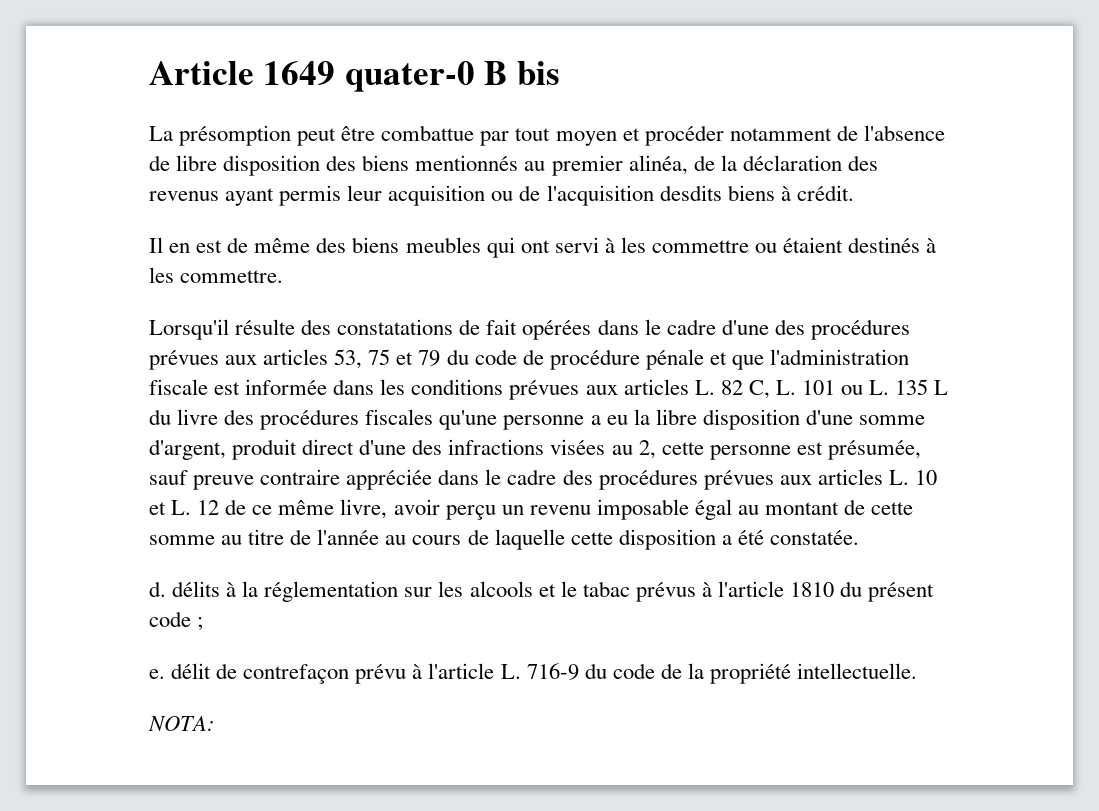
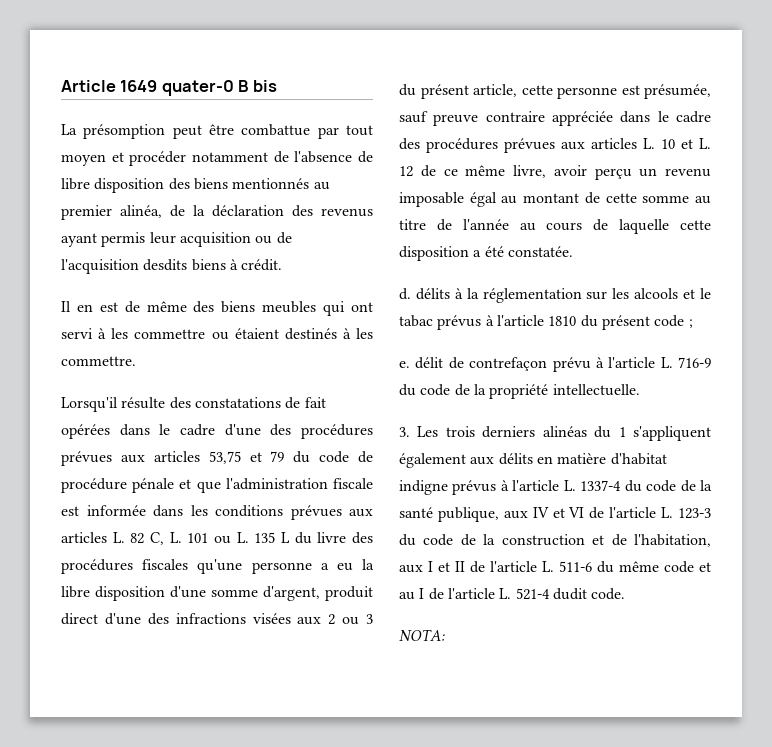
- Lorsqu'il résulte des constatations de fait opérées dans le cadre d'une des procédures prévues aux articles 53, 75 et 79 du code de procédure pénale et que l'administration fiscale est informée dans les conditions prévues aux articles L. 82 C, L. 101 ou L. 135 L du livre des procédures fiscales qu'une personne a eu la libre disposition d'une somme d'argent, produit direct d'une des infractions visées au 2, cette personne est présumée, sauf preuve contraire appréciée dans le cadre des procédures prévues aux articles L. 10 et L. 12 de ce même livre, avoir perçu un revenu imposable égal au montant de cette somme au titre de l'année au cours de laquelle cette disposition a été constatée.
+ Lorsqu'il résulte des constatations de fait opérées dans le cadre d'une des procédures prévues aux articles 53,75 et 79 du code de procédure pénale et que l'administration fiscale est informée dans les conditions prévues aux articles L. 82 C, L. 101 ou L. 135 L du livre des procédures fiscales qu'une personne a eu la libre disposition d'une somme d'argent, produit direct d'une des infractions visées aux 2 ou 3 du présent article, cette personne est présumée, sauf preuve contraire appréciée dans le cadre des procédures prévues aux articles L. 10 et L. 12 de ce même livre, avoir perçu un revenu imposable égal au montant de cette somme au titre de l'année au cours de laquelle cette disposition a été constatée.
+ 3. Les trois derniers alinéas du 1 s'appliquent également aux délits en matière d'habitat indigne prévus à l'article L. 1337-4 du code de la santé publique, aux IV et VI de l'article L. 123-3 du code de la construction et de l'habitation, aux I et II de l'article L. 511-6 du même code et au I de l'article L. 521-4 dudit code.

